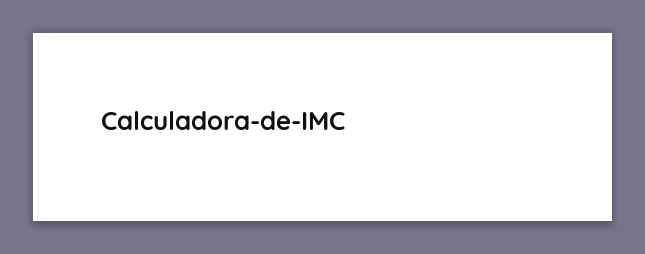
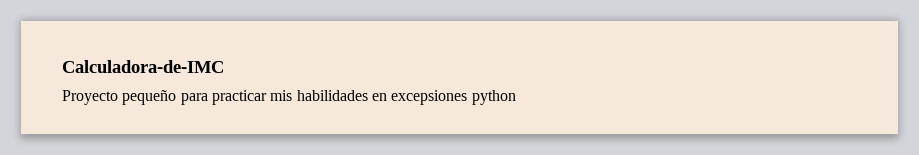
+ Proyecto pequeño para practicar mis habilidades en excepsiones python

